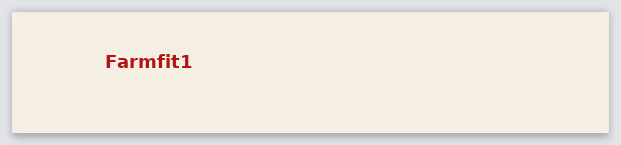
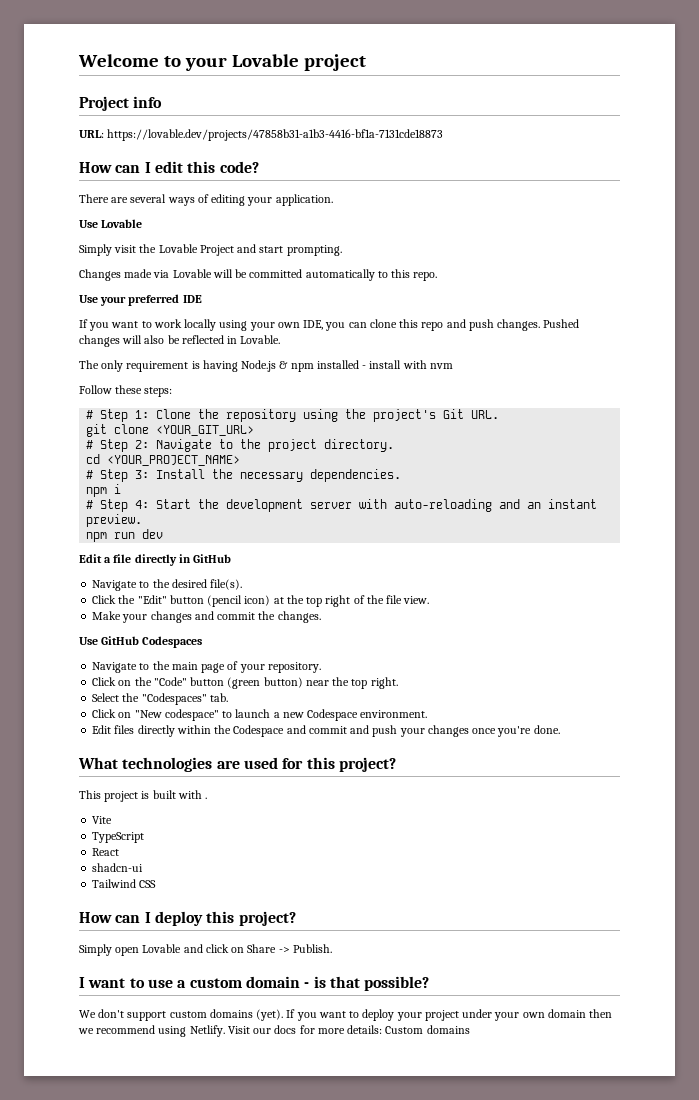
- Farmfit1
+ Welcome to your Lovable project
+ Project info
+ URL: https://lovable.dev/projects/47858b31-a1b3-4416-bf1a-7131cde18873
+ How can I edit this code?
+ There are several ways of editing your application.
+ Use Lovable
+ Simply visit the Lovable Project and start prompting.
+ Changes made via Lovable will be committed automatically to this repo.
+ Use your preferred IDE
+ If you want to work locally using your own IDE, you can clone this repo and push changes. Pushed changes will also be reflected in Lovable.
+ The only requirement is having Node.js & npm installed - install with nvm
+ Follow these steps:
+ # Step 1: Clone the repository using the project's Git URL.
+ git clone <YOUR_GIT_URL>
+ # Step 2: Navigate to the project directory.
+ cd <YOUR_PROJECT_NAME>
+ # Step 3: Install the necessary dependencies.
+ npm i
+ # Step 4: Start the development server with auto-reloading and an instant preview.
+ npm run dev
+ Edit a file directly in GitHub
+ Navigate to the desired file(s).
+ Click the "Edit" button (pencil icon) at the top right of the file view.
+ Make your changes and commit the changes.
+ Use GitHub Codespaces
+ Navigate to the main page of your repository.
+ Click on the "Code" button (green button) near the top right.
+ Select the "Codespaces" tab.
+ Click on "New codespace" to launch a new Codespace environment.
+ Edit files directly within the Codespace and commit and push your changes once you're done.
+ What technologies are used for this project?
+ This project is built with .
+ Vite
+ TypeScript
+ React
+ shadcn-ui
+ Tailwind CSS
+ How can I deploy this project?
+ Simply open Lovable and click on Share -> Publish.
+ I want to use a custom domain - is that possible?
+ We don't support custom domains (yet). If you want to deploy your project under your own domain then we recommend using Netlify. Visit our docs for more details: Custom domains

